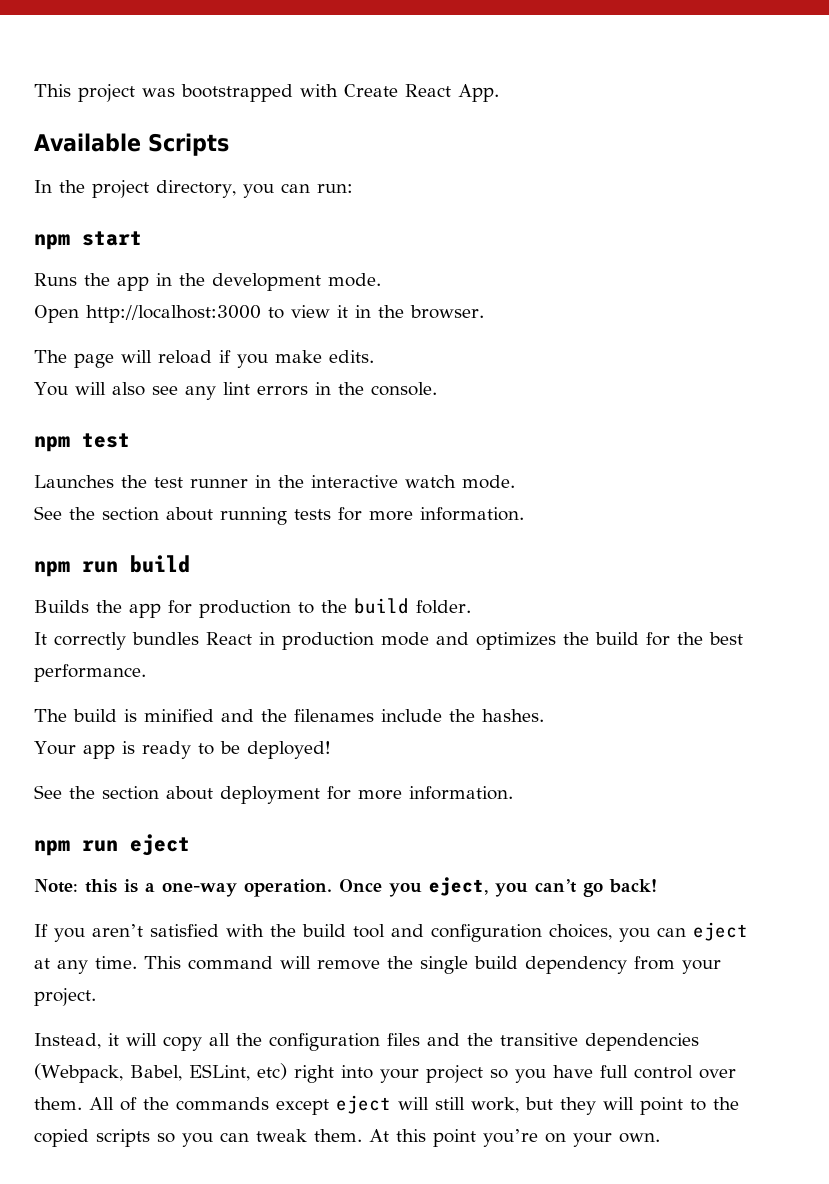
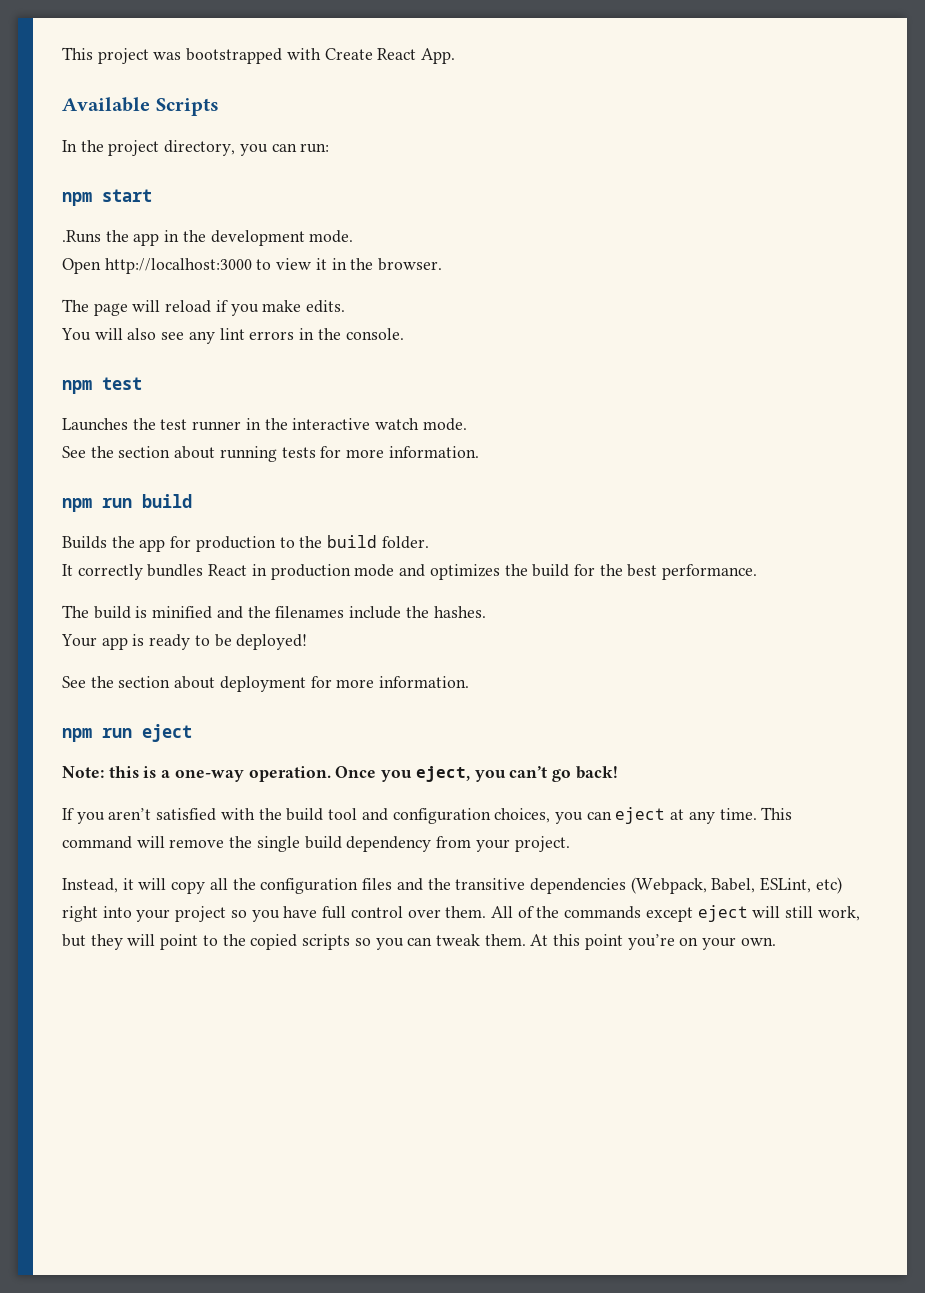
- Runs the app in the development mode.
+ .Runs the app in the development mode.

